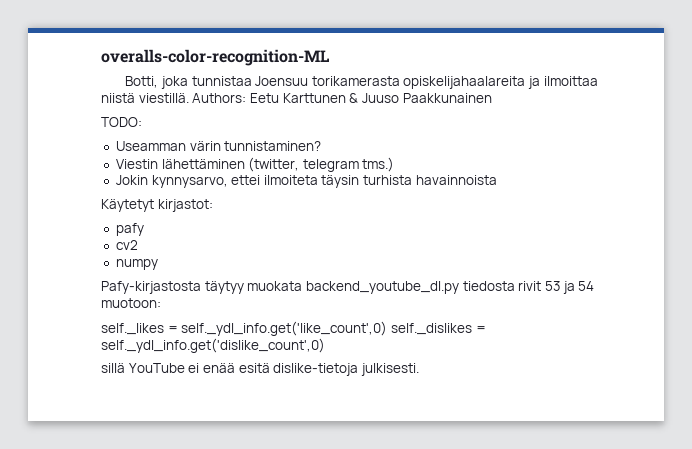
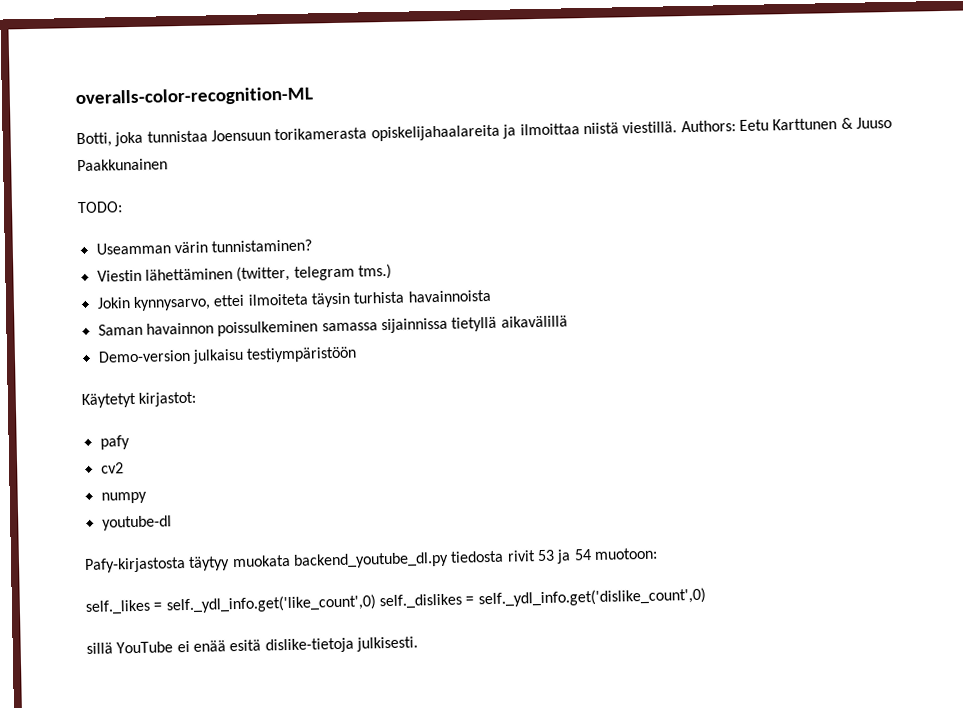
- Botti, joka tunnistaa Joensuu torikamerasta opiskelijahaalareita ja ilmoittaa niistä viestillä.
+ Botti, joka tunnistaa Joensuun torikamerasta opiskelijahaalareita ja ilmoittaa niistä viestillä.
+ Saman havainnon poissulkeminen samassa sijainnissa tietyllä aikavälillä
+ Demo-version julkaisu testiympäristöön
+ youtube-dl

